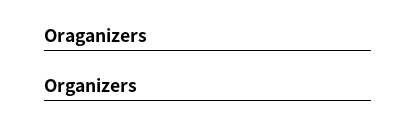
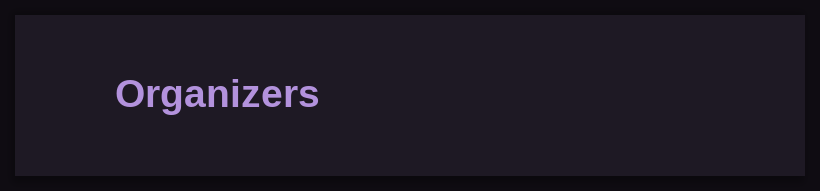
- Oraganizers

